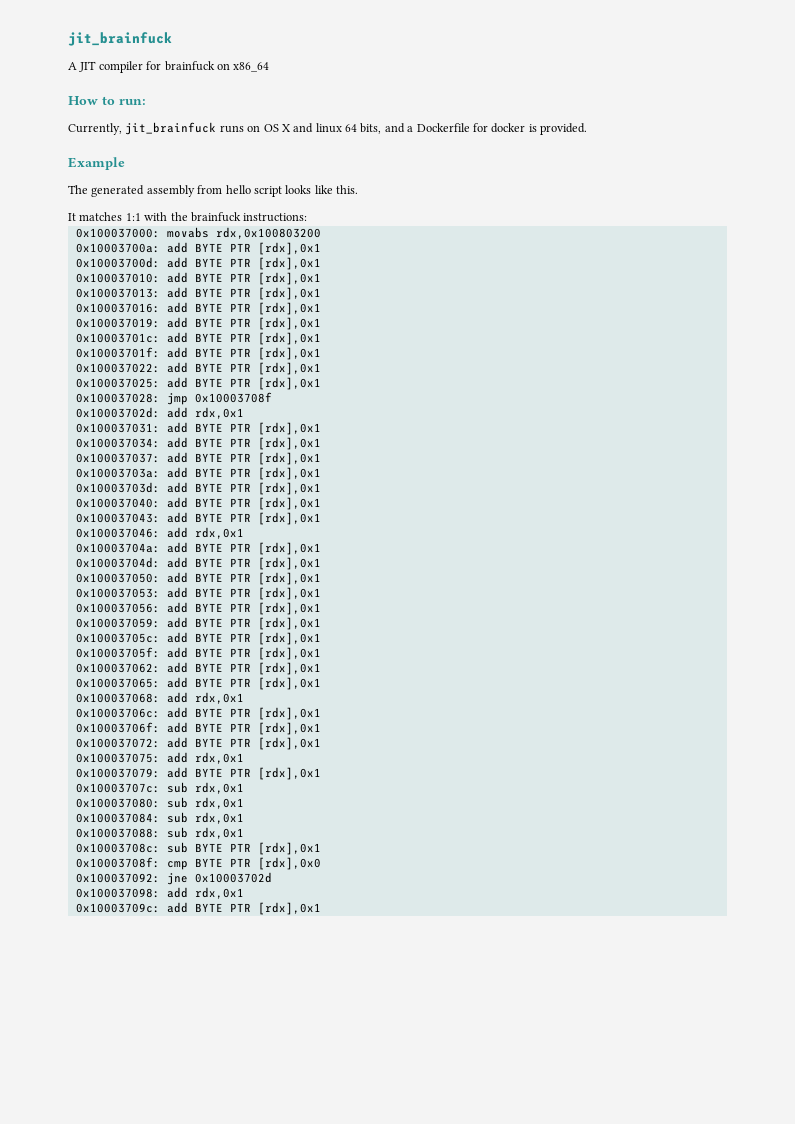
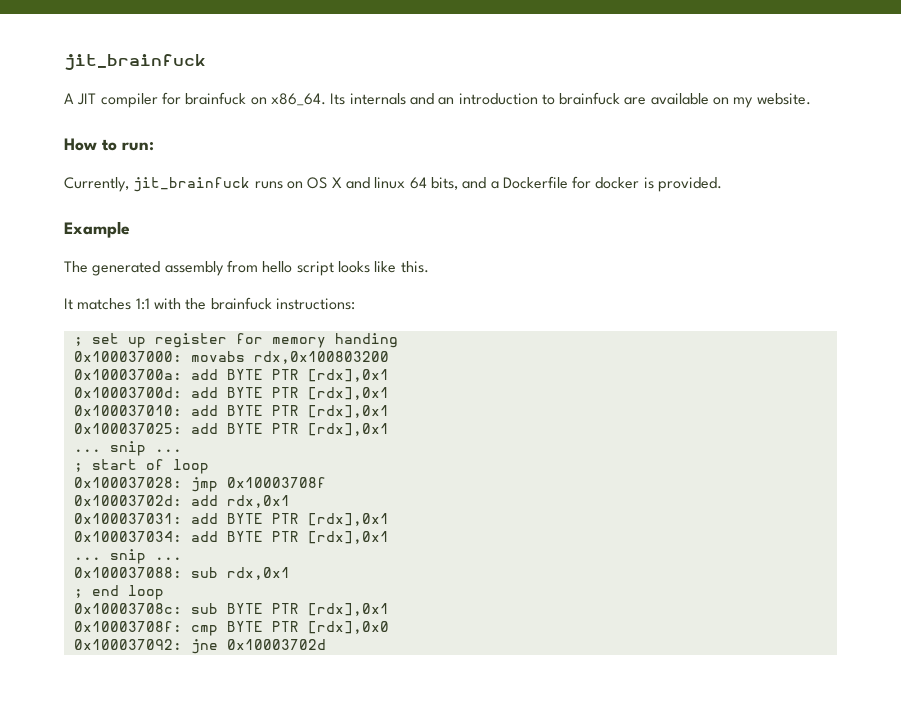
- A JIT compiler for brainfuck on x86_64
+ A JIT compiler for brainfuck on x86_64. Its internals and an introduction to brainfuck are available on my website.
+ ; set up register for memory handing
- 0x100037013: add BYTE PTR [rdx],0x1
- 0x100037016: add BYTE PTR [rdx],0x1
- 0x100037019: add BYTE PTR [rdx],0x1
- 0x10003701c: add BYTE PTR [rdx],0x1
- 0x10003701f: add BYTE PTR [rdx],0x1
- 0x100037022: add BYTE PTR [rdx],0x1
  0x100037025: add BYTE PTR [rdx],0x1
+ ... snip ...
+ ; start of loop
  0x100037034: add BYTE PTR [rdx],0x1
- 0x100037037: add BYTE PTR [rdx],0x1
- 0x10003703a: add BYTE PTR [rdx],0x1
- 0x10003703d: add BYTE PTR [rdx],0x1
- 0x100037040: add BYTE PTR [rdx],0x1
- 0x100037043: add BYTE PTR [rdx],0x1
- 0x100037046: add rdx,0x1
- 0x10003704a: add BYTE PTR [rdx],0x1
- 0x10003704d: add BYTE PTR [rdx],0x1
- 0x100037050: add BYTE PTR [rdx],0x1
- 0x100037053: add BYTE PTR [rdx],0x1
- 0x100037056: add BYTE PTR [rdx],0x1
- 0x100037059: add BYTE PTR [rdx],0x1
- 0x10003705c: add BYTE PTR [rdx],0x1
- 0x10003705f: add BYTE PTR [rdx],0x1
- 0x100037062: add BYTE PTR [rdx],0x1
- 0x100037065: add BYTE PTR [rdx],0x1
- 0x100037068: add rdx,0x1
- 0x10003706c: add BYTE PTR [rdx],0x1
- 0x10003706f: add BYTE PTR [rdx],0x1
- 0x100037072: add BYTE PTR [rdx],0x1
- 0x100037075: add rdx,0x1
- 0x100037079: add BYTE PTR [rdx],0x1
- 0x10003707c: sub rdx,0x1
- 0x100037080: sub rdx,0x1
- 0x100037084: sub rdx,0x1
+ ... snip ...
+ ; end loop
- 0x100037098: add rdx,0x1
- 0x10003709c: add BYTE PTR [rdx],0x1

